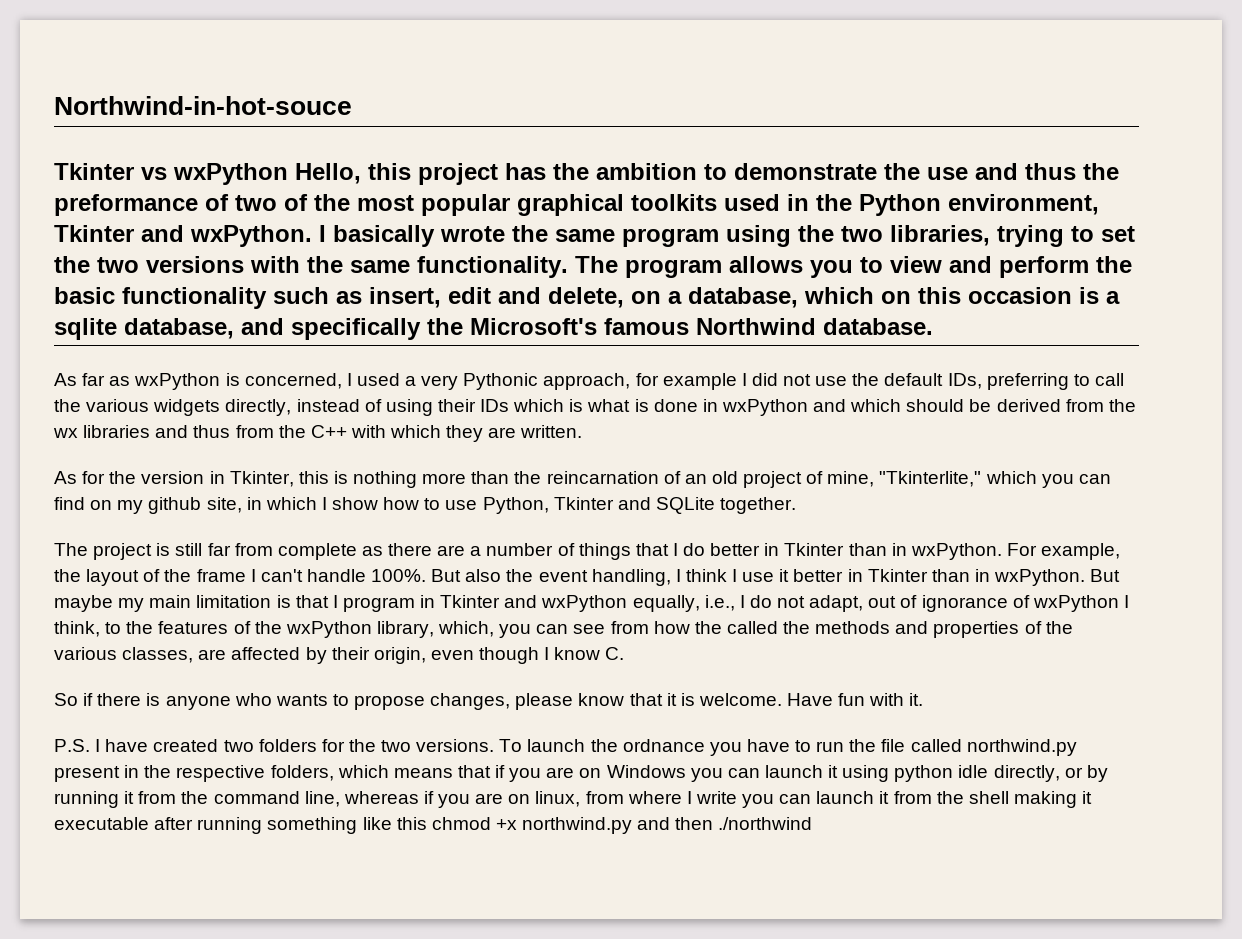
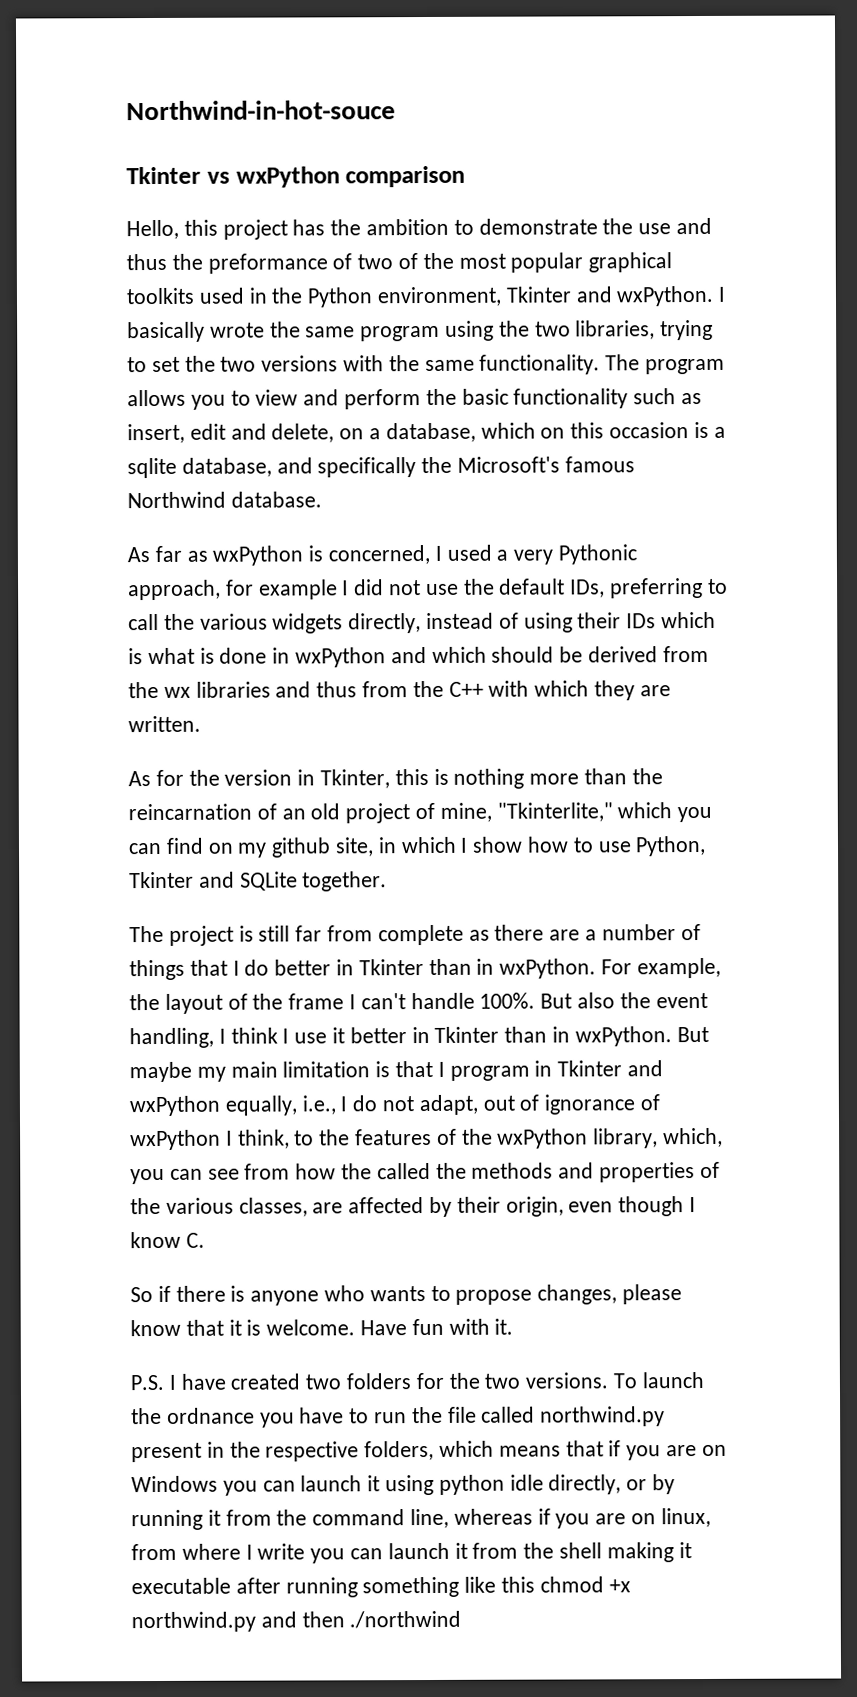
- Tkinter vs wxPython Hello, this project has the ambition to demonstrate the use and thus the preformance of two of the most popular graphical toolkits used in the Python environment, Tkinter and wxPython.
+ Tkinter vs wxPython comparison
+ Hello, this project has the ambition to demonstrate the use and thus the preformance of two of the most popular graphical toolkits used in the Python environment, Tkinter and wxPython.

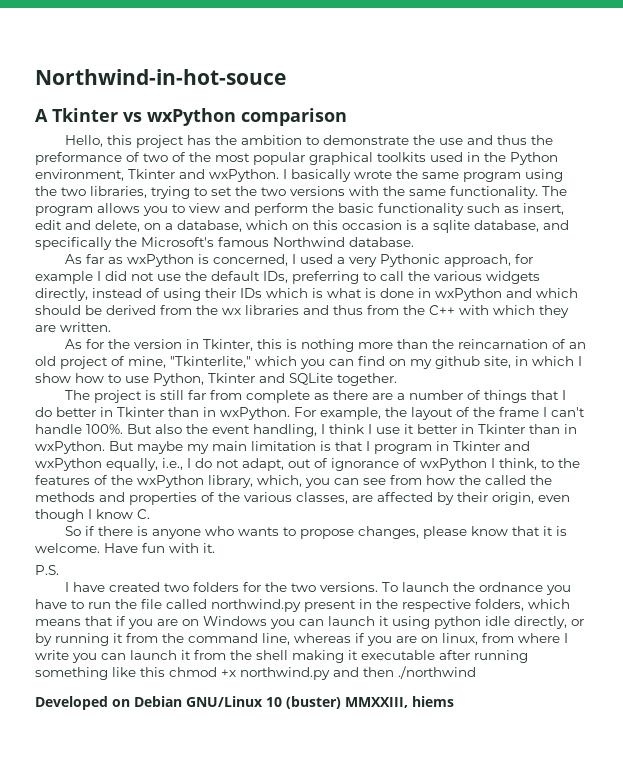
- Tkinter vs wxPython comparison
+ A Tkinter vs wxPython comparison
- P.S. I have created two folders for the two versions.
+ P.S.
+ I have created two folders for the two versions.
+ Developed on Debian GNU/Linux 10 (buster) MMXXIII, hiems

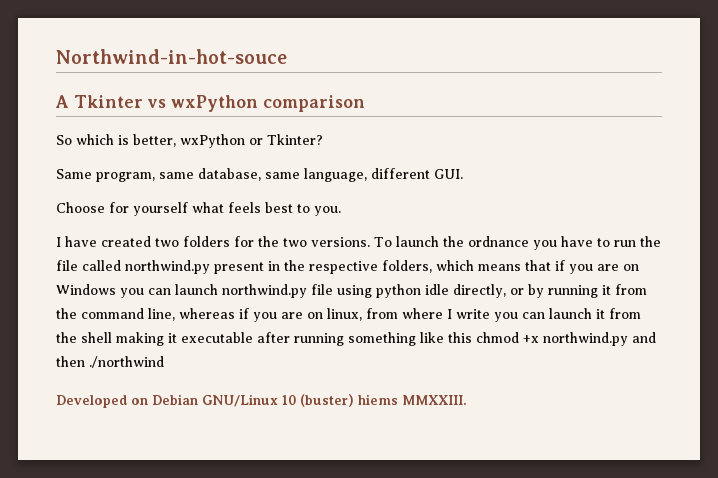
- Hello, this project has the ambition to demonstrate the use and thus the preformance of two of the most popular graphical toolkits used in the Python environment, Tkinter and wxPython. I basically wrote the same program using the two libraries, trying to set the two versions with the same functionality. The program allows you to view and perform the basic functionality such as insert, edit and delete, on a database, which on this occasion is a sqlite database, and specifically the Microsoft's famous Northwind database.
- As far as wxPython is concerned, I used a very Pythonic approach, for example I did not use the default IDs, preferring to call the various widgets directly, instead of using their IDs which is what is done in wxPython and which should be derived from the wx libraries and thus from the C++ with which they are written.
- As for the version in Tkinter, this is nothing more than the reincarnation of an old project of mine, "Tkinterlite," which you can find on my github site, in which I show how to use Python, Tkinter and SQLite together.
- The project is still far from complete as there are a number of things that I do better in Tkinter than in wxPython. For example, the layout of the frame I can't handle 100%. But also the event handling, I think I use it better in Tkinter than in wxPython. But maybe my main limitation is that I program in Tkinter and wxPython equally, i.e., I do not adapt, out of ignorance of wxPython I think, to the features of the wxPython library, which, you can see from how the called the methods and properties of the various classes, are affected by their origin, even though I know C.
- So if there is anyone who wants to propose changes, please know that it is welcome. Have fun with it.
- P.S.
+ So which is better, wxPython or Tkinter?
+ Same program, same database, same language, different GUI.
+ Choose for yourself what feels best to you.
- To launch the ordnance you have to run the file called northwind.py present in the respective folders, which means that if you are on Windows you can launch it using python idle directly, or by running it from the command line, whereas if you are on linux, from where I write you can launch it from the shell making it executable after running something like this chmod +x northwind.py and then ./northwind
+ To launch the ordnance you have to run the file called northwind.py present in the respective folders, which means that if you are on Windows you can launch northwind.py file using python idle directly, or by running it from the command line, whereas if you are on linux, from where I write you can launch it from the shell making it executable after running something like this chmod +x northwind.py and then ./northwind
- Developed on Debian GNU/Linux 10 (buster) MMXXIII, hiems
+ Developed on Debian GNU/Linux 10 (buster) hiems MMXXIII.

